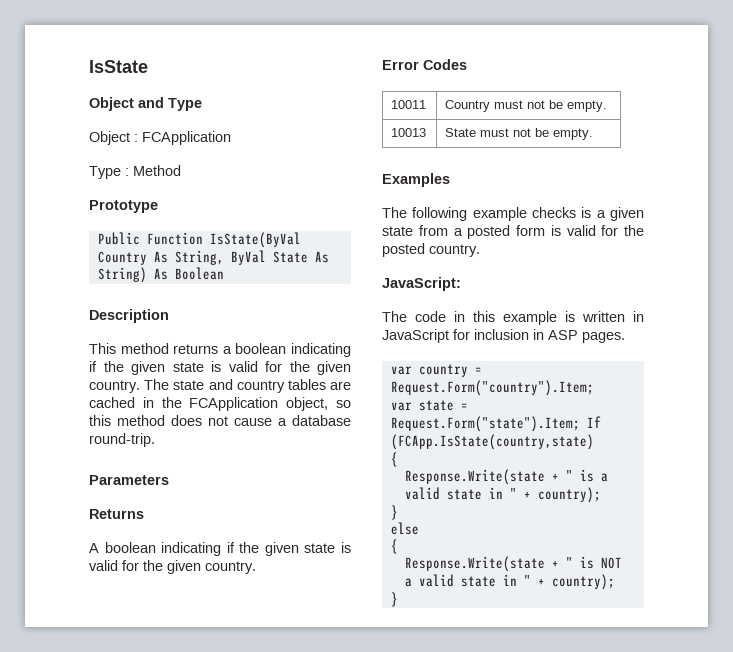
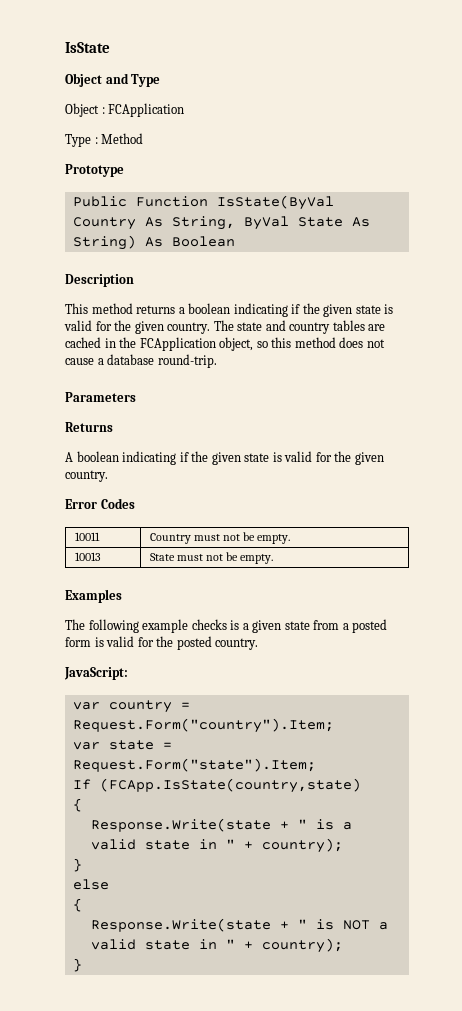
- The code in this example is written in JavaScript for inclusion in ASP pages.
- var state = Request.Form("state").Item; If (FCApp.IsState(country,state)
+ var state = Request.Form("state").Item;
+ If (FCApp.IsState(country,state)

